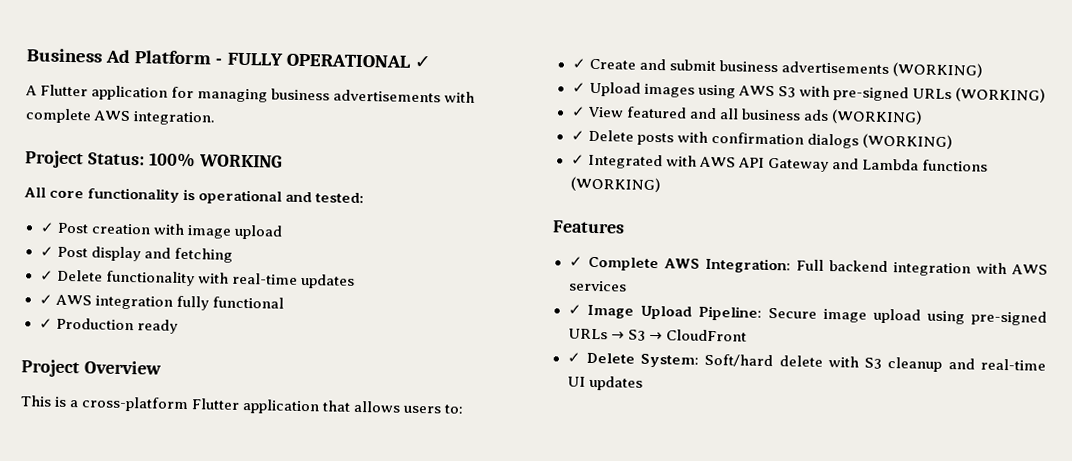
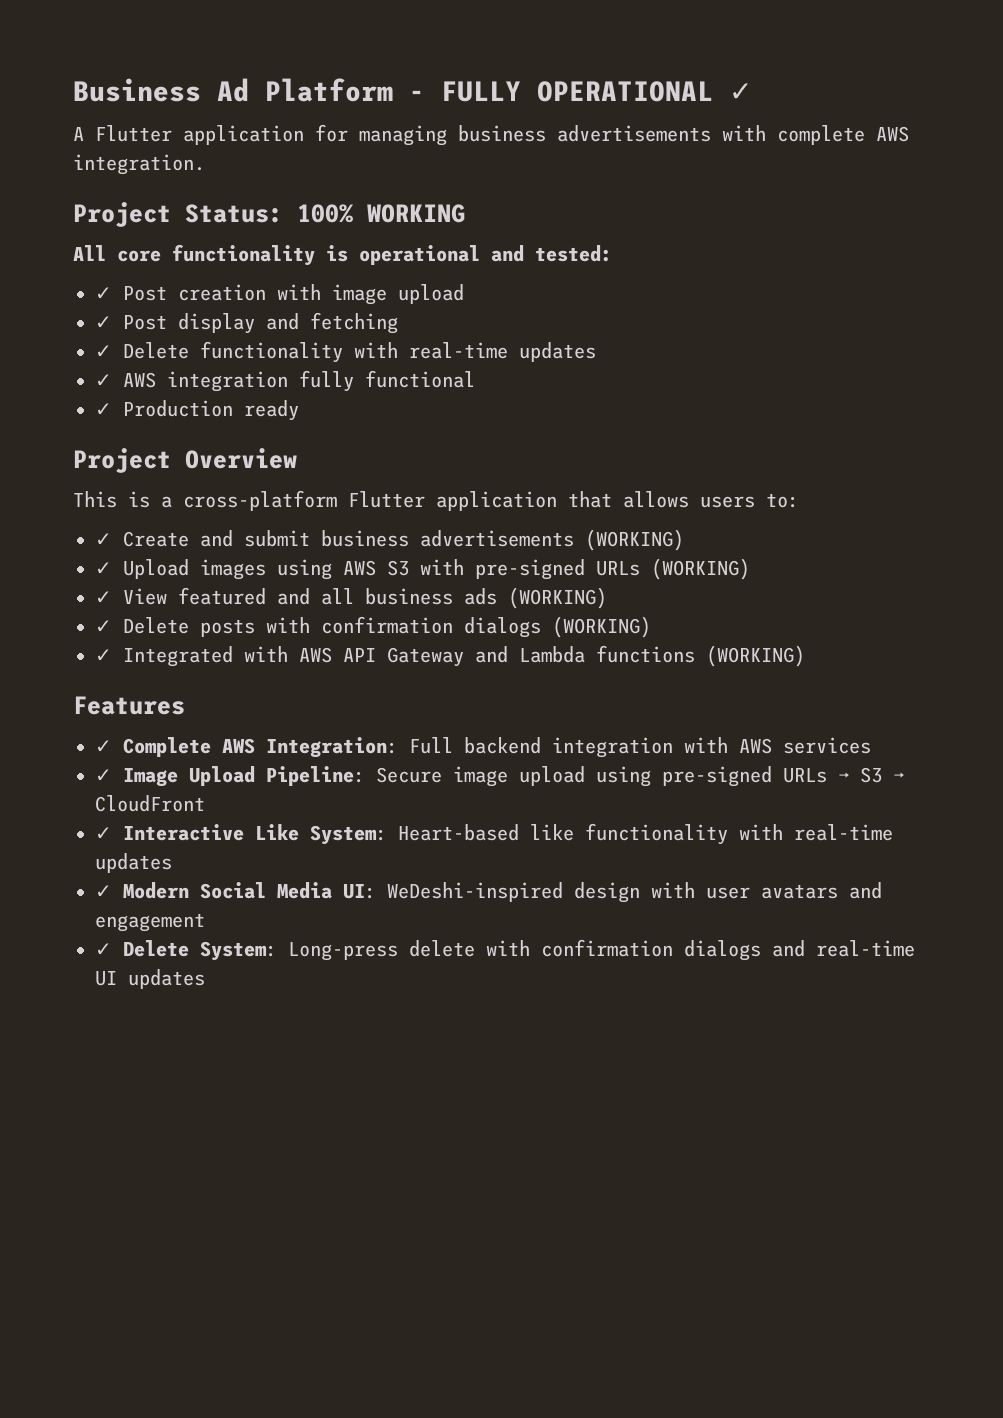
+ ✓ Interactive Like System: Heart-based like functionality with real-time updates
+ ✓ Modern Social Media UI: WeDeshi-inspired design with user avatars and engagement
- ✓ Delete System: Soft/hard delete with S3 cleanup and real-time UI updates
+ ✓ Delete System: Long-press delete with confirmation dialogs and real-time UI updates

